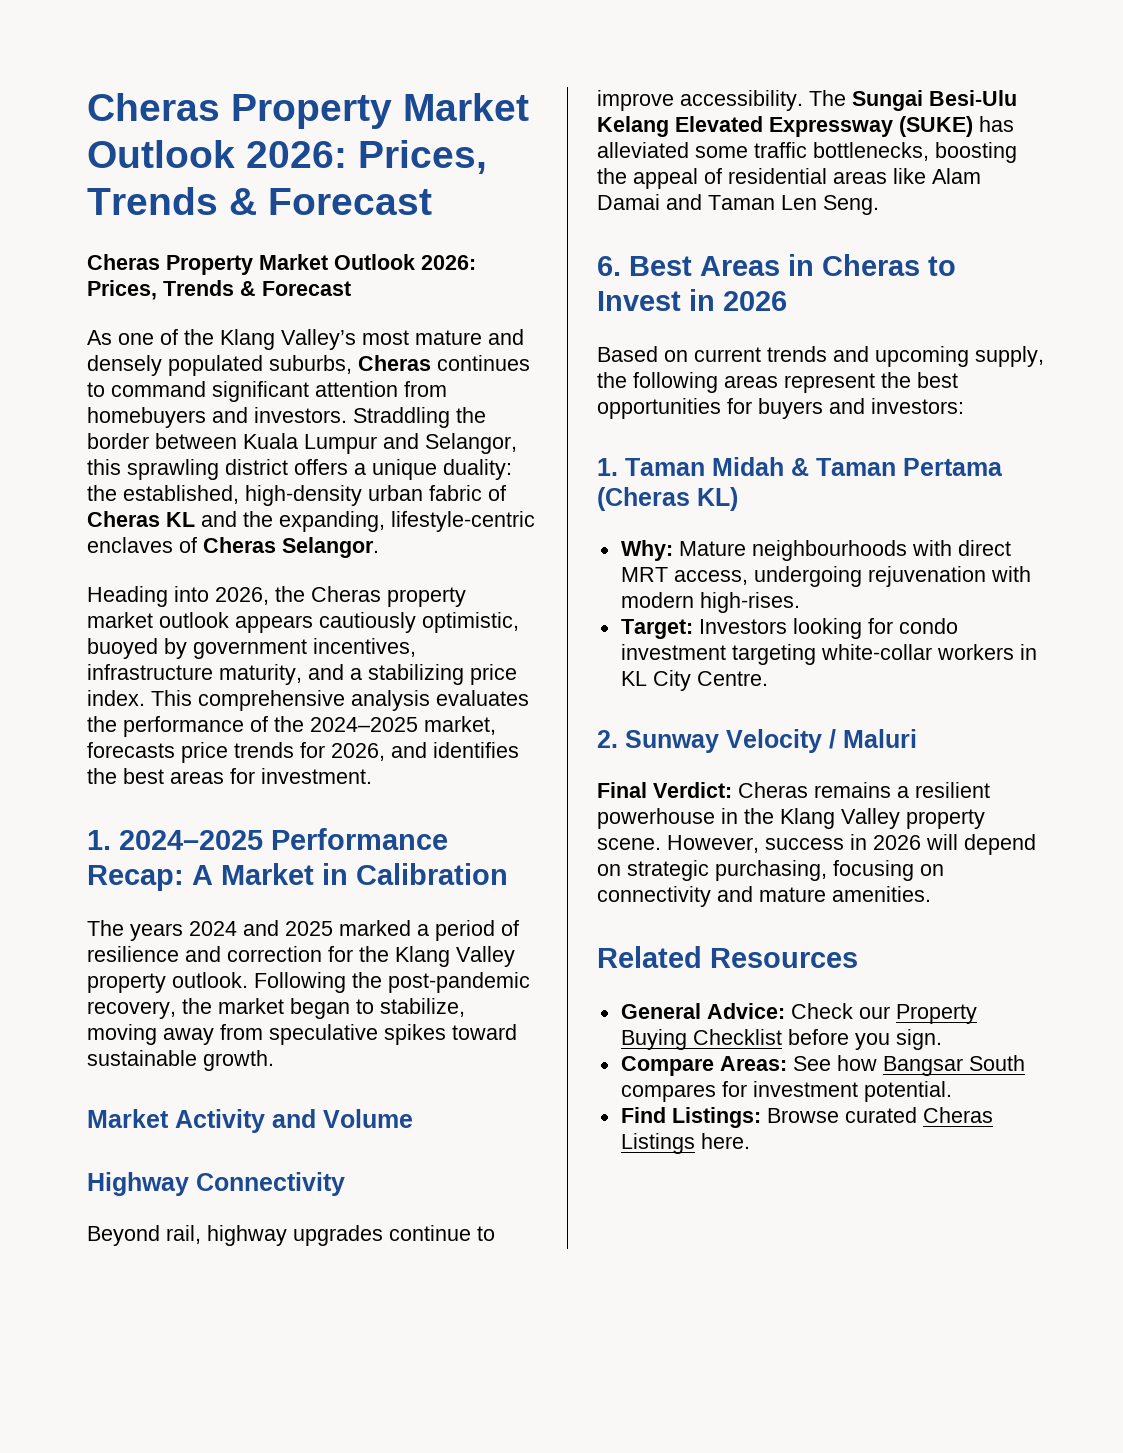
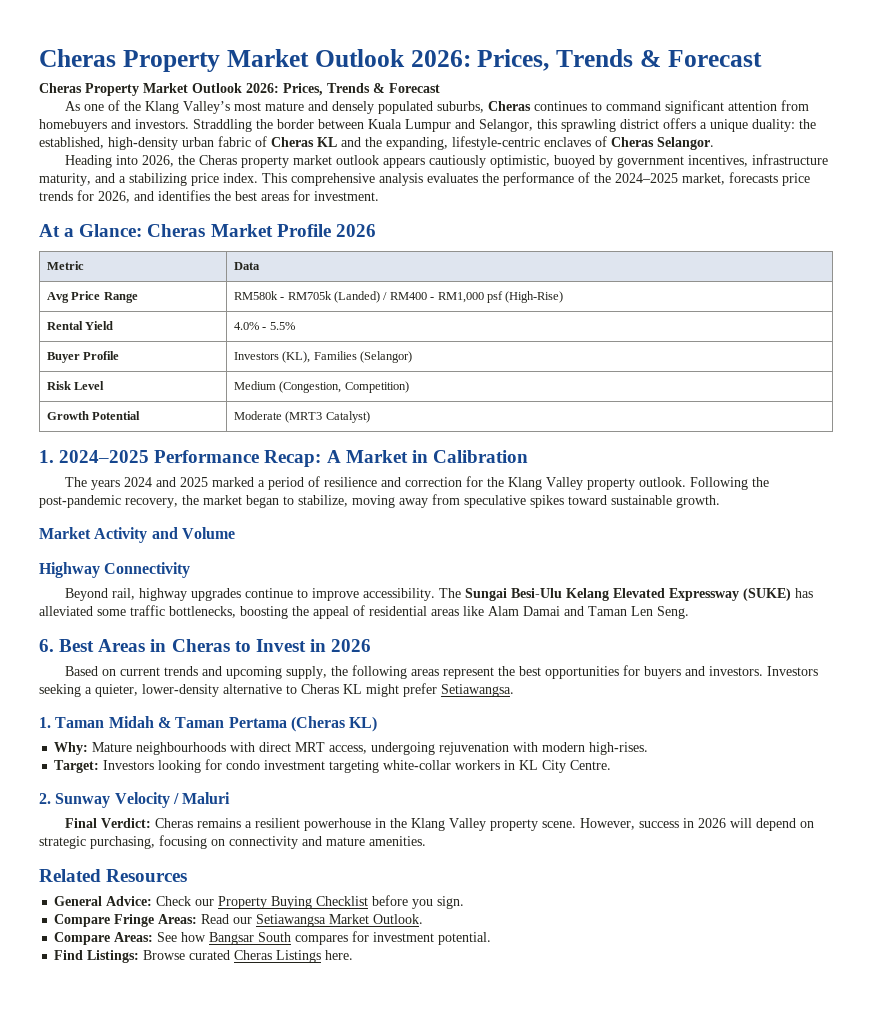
+ At a Glance: Cheras Market Profile 2026
+ Metric | Data
+ Avg Price Range | RM580k - RM705k (Landed) / RM400 - RM1,000 psf (High-Rise)
+ Rental Yield | 4.0% - 5.5%
+ Buyer Profile | Investors (KL), Families (Selangor)
+ Risk Level | Medium (Congestion, Competition)
+ Growth Potential | Moderate (MRT3 Catalyst)
- Based on current trends and upcoming supply, the following areas represent the best opportunities for buyers and investors:
+ Based on current trends and upcoming supply, the following areas represent the best opportunities for buyers and investors. Investors seeking a quieter, lower-density alternative to Cheras KL might prefer Setiawangsa.
+ Compare Fringe Areas: Read our Setiawangsa Market Outlook.

